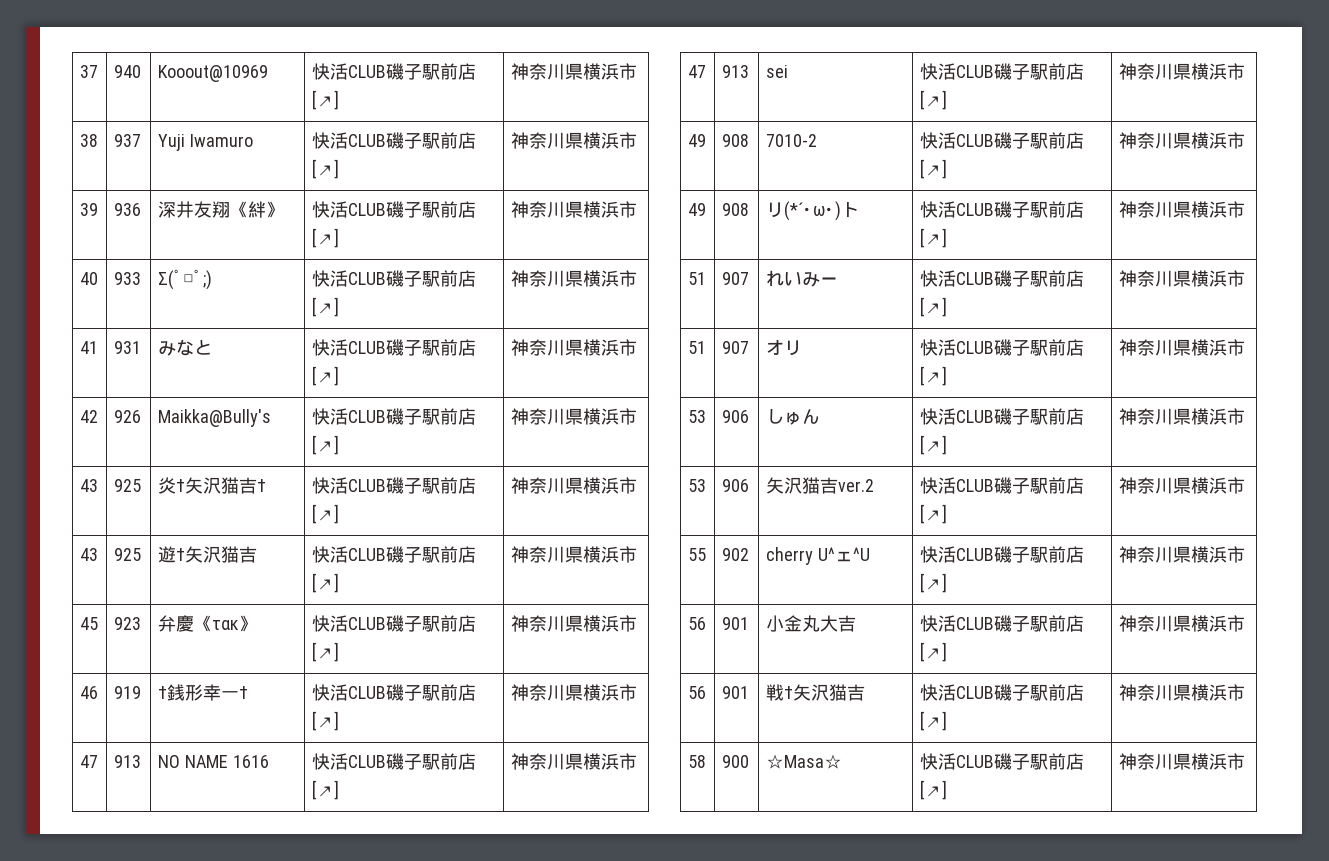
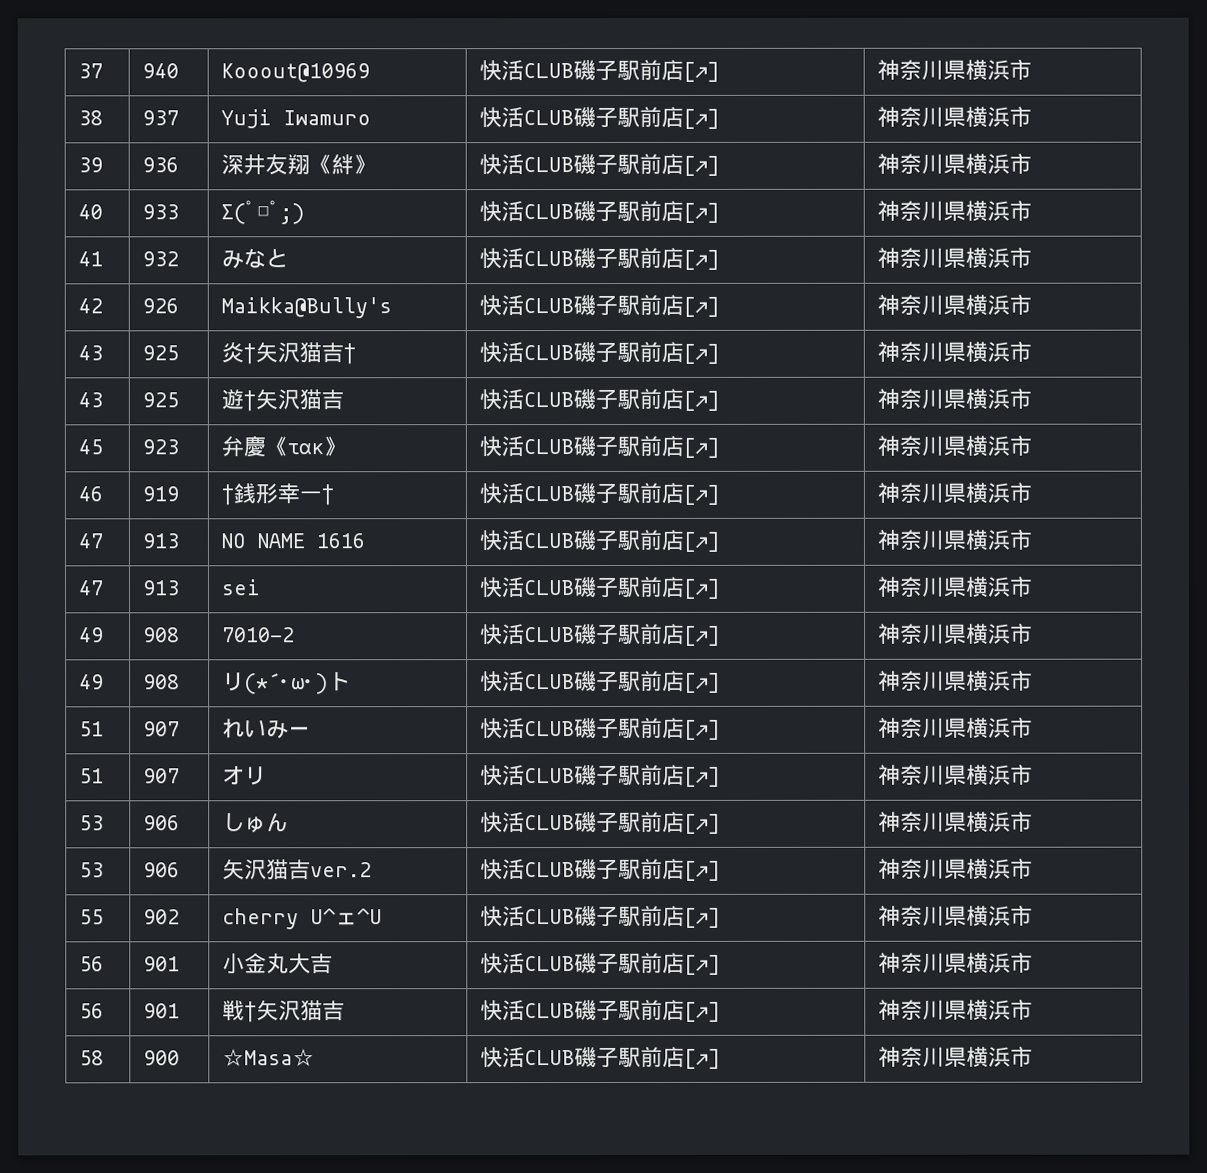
- 41 | 931 | みなと | 快活CLUB磯子駅前店[↗] | 神奈川県横浜市
+ 41 | 932 | みなと | 快活CLUB磯子駅前店[↗] | 神奈川県横浜市

